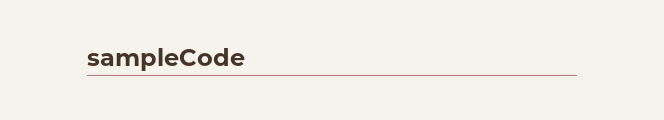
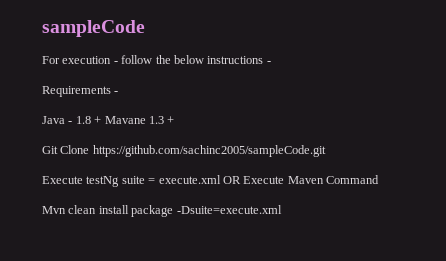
+ For execution - follow the below instructions -
+ Requirements -
+ Java - 1.8 + Mavane 1.3 +
+ Git Clone https://github.com/sachinc2005/sampleCode.git
+ Execute testNg suite = execute.xml OR Execute Maven Command
+ Mvn clean install package -Dsuite=execute.xml

